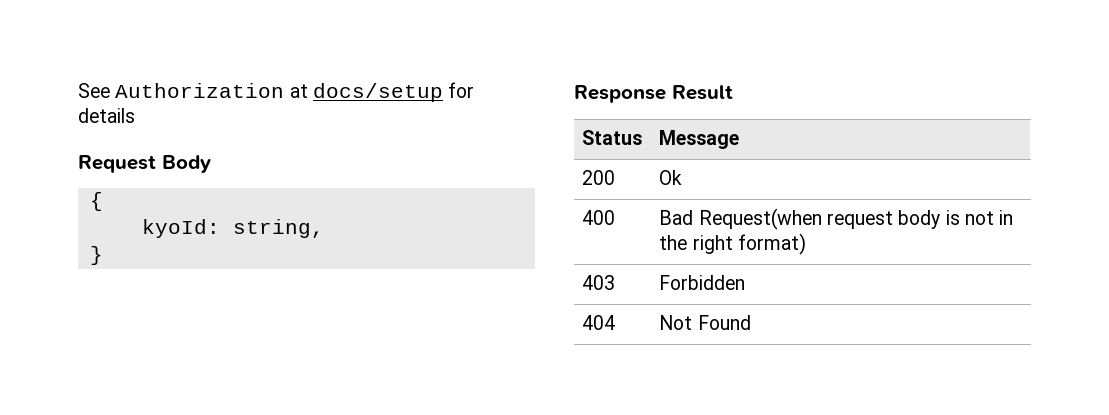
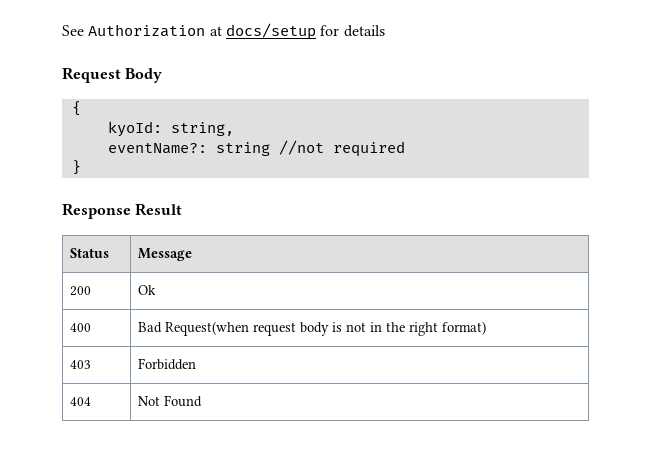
+ eventName?: string //not required

